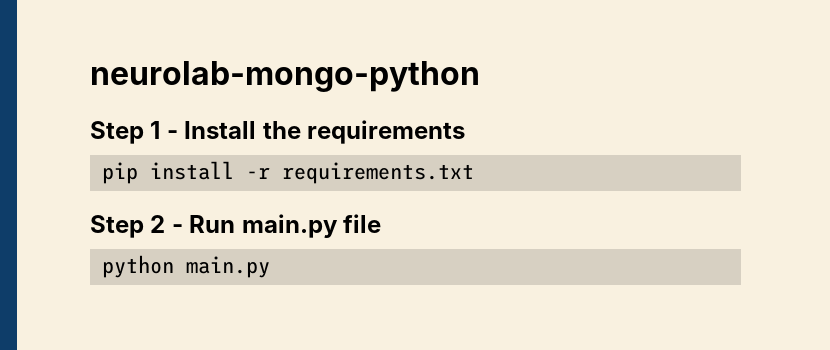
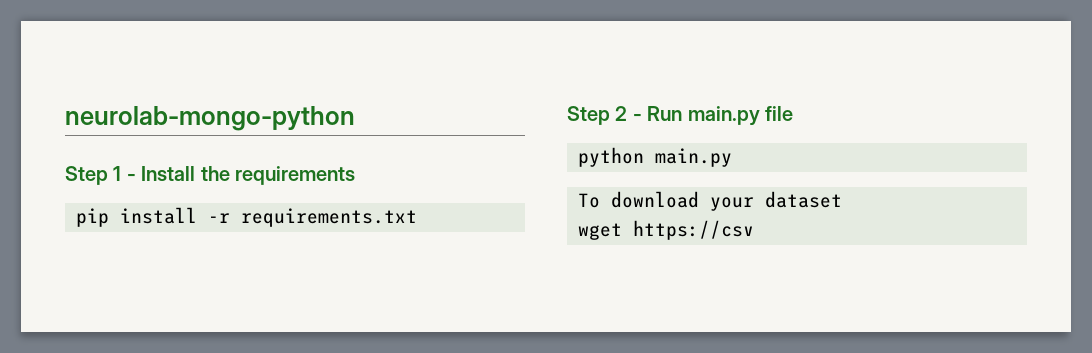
+ To download your dataset
+ wget https://csv

